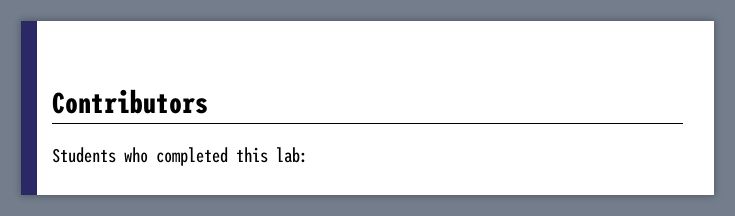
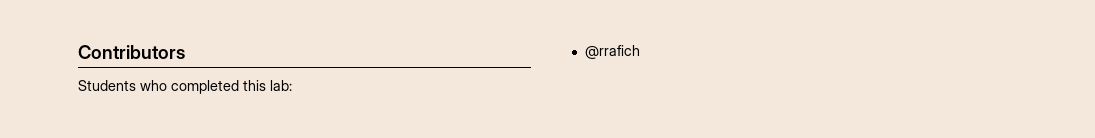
+ @rrafich

